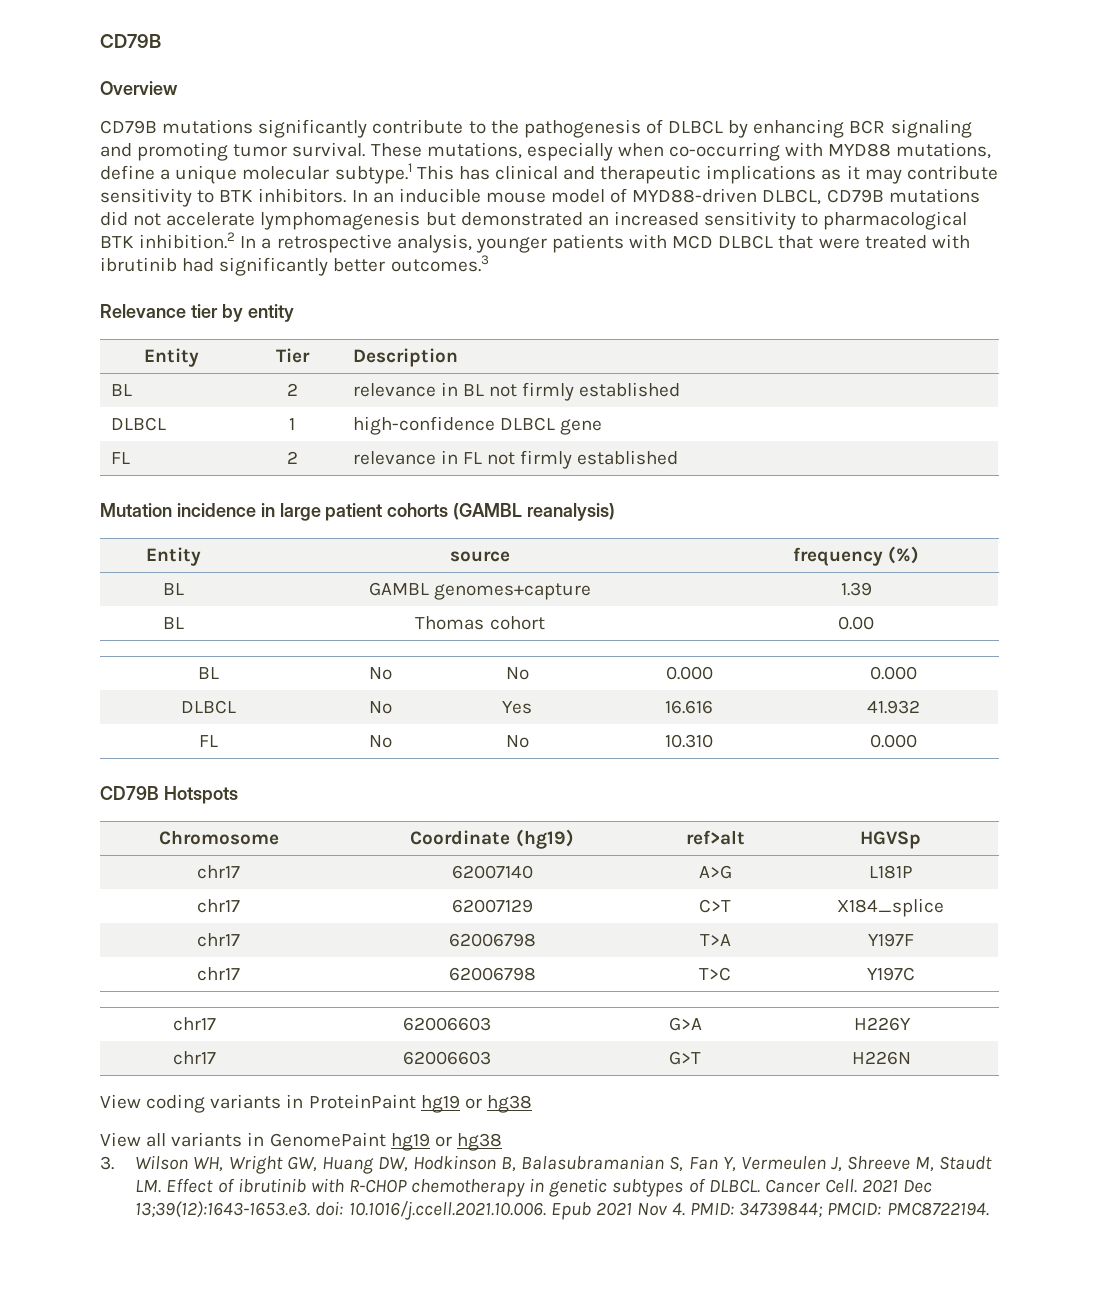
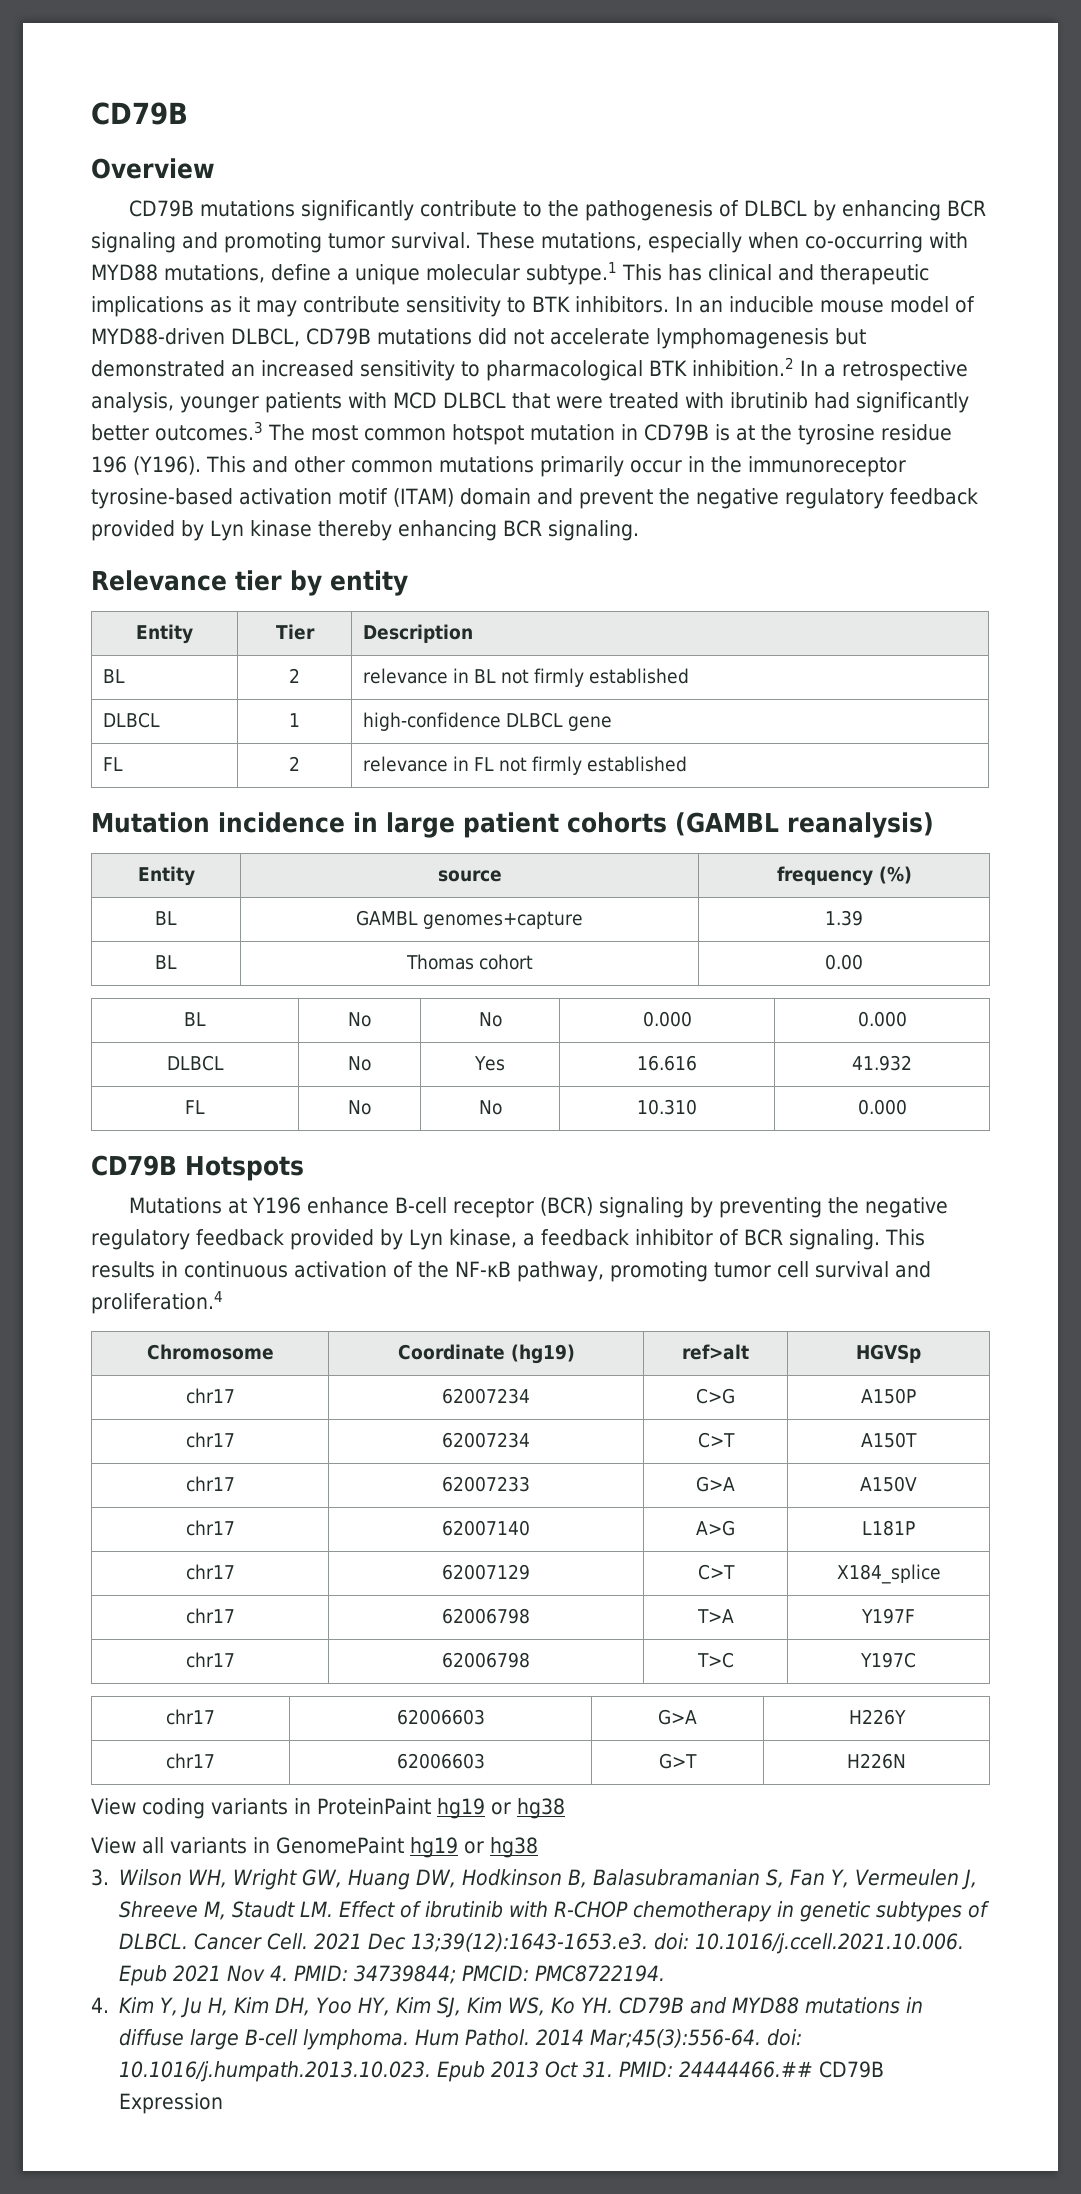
- In an inducible mouse model of MYD88-driven DLBCL, CD79B mutations did not accelerate lymphomagenesis but demonstrated an increased sensitivity to pharmacological BTK inhibition.2 In a retrospective analysis, younger patients with MCD DLBCL that were treated with ibrutinib had significantly better outcomes.3
+ In an inducible mouse model of MYD88-driven DLBCL, CD79B mutations did not accelerate lymphomagenesis but demonstrated an increased sensitivity to pharmacological BTK inhibition.2 In a retrospective analysis, younger patients with MCD DLBCL that were treated with ibrutinib had significantly better outcomes.3 The most common hotspot mutation in CD79B is at the tyrosine residue 196 (Y196). This and other common mutations primarily occur in the immunoreceptor tyrosine-based activation motif (ITAM) domain and prevent the negative regulatory feedback provided by Lyn kinase thereby enhancing BCR signaling.
+ Mutations at Y196 enhance B-cell receptor (BCR) signaling by preventing the negative regulatory feedback provided by Lyn kinase, a feedback inhibitor of BCR signaling. This results in continuous activation of the NF-κB pathway, promoting tumor cell survival and proliferation.4
+ chr17 | 62007234 | C>G | A150P
+ chr17 | 62007234 | C>T | A150T
+ chr17 | 62007233 | G>A | A150V
+ 4. Kim Y, Ju H, Kim DH, Yoo HY, Kim SJ, Kim WS, Ko YH. CD79B and MYD88 mutations in diffuse large B-cell lymphoma. Hum Pathol. 2014 Mar;45(3):556-64. doi: 10.1016/j.humpath.2013.10.023. Epub 2013 Oct 31. PMID: 24444466.## CD79B Expression

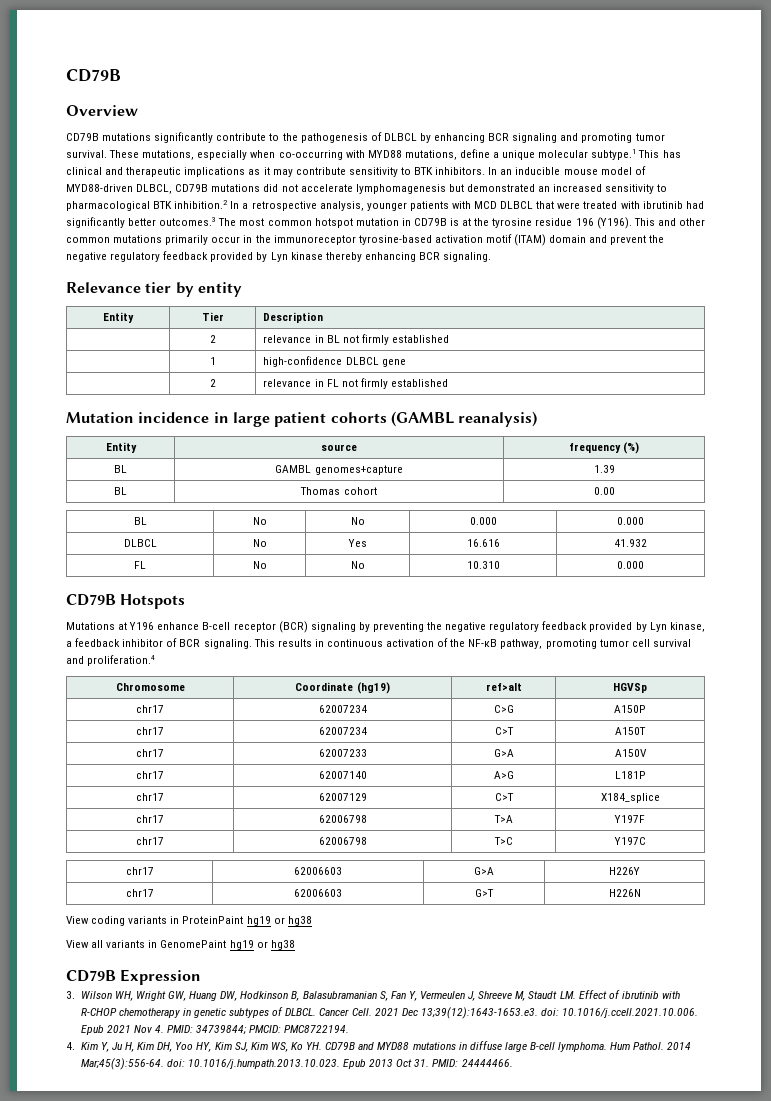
- BL | 2 | relevance in BL not firmly established
+ | 2 | relevance in BL not firmly established
- DLBCL | 1 | high-confidence DLBCL gene
+ | 1 | high-confidence DLBCL gene
- FL | 2 | relevance in FL not firmly established
+ | 2 | relevance in FL not firmly established
+ CD79B Expression
- 2014 Mar;45(3):556-64. doi: 10.1016/j.humpath.2013.10.023. Epub 2013 Oct 31. PMID: 24444466.## CD79B Expression
+ 2014 Mar;45(3):556-64. doi: 10.1016/j.humpath.2013.10.023. Epub 2013 Oct 31. PMID: 24444466.

